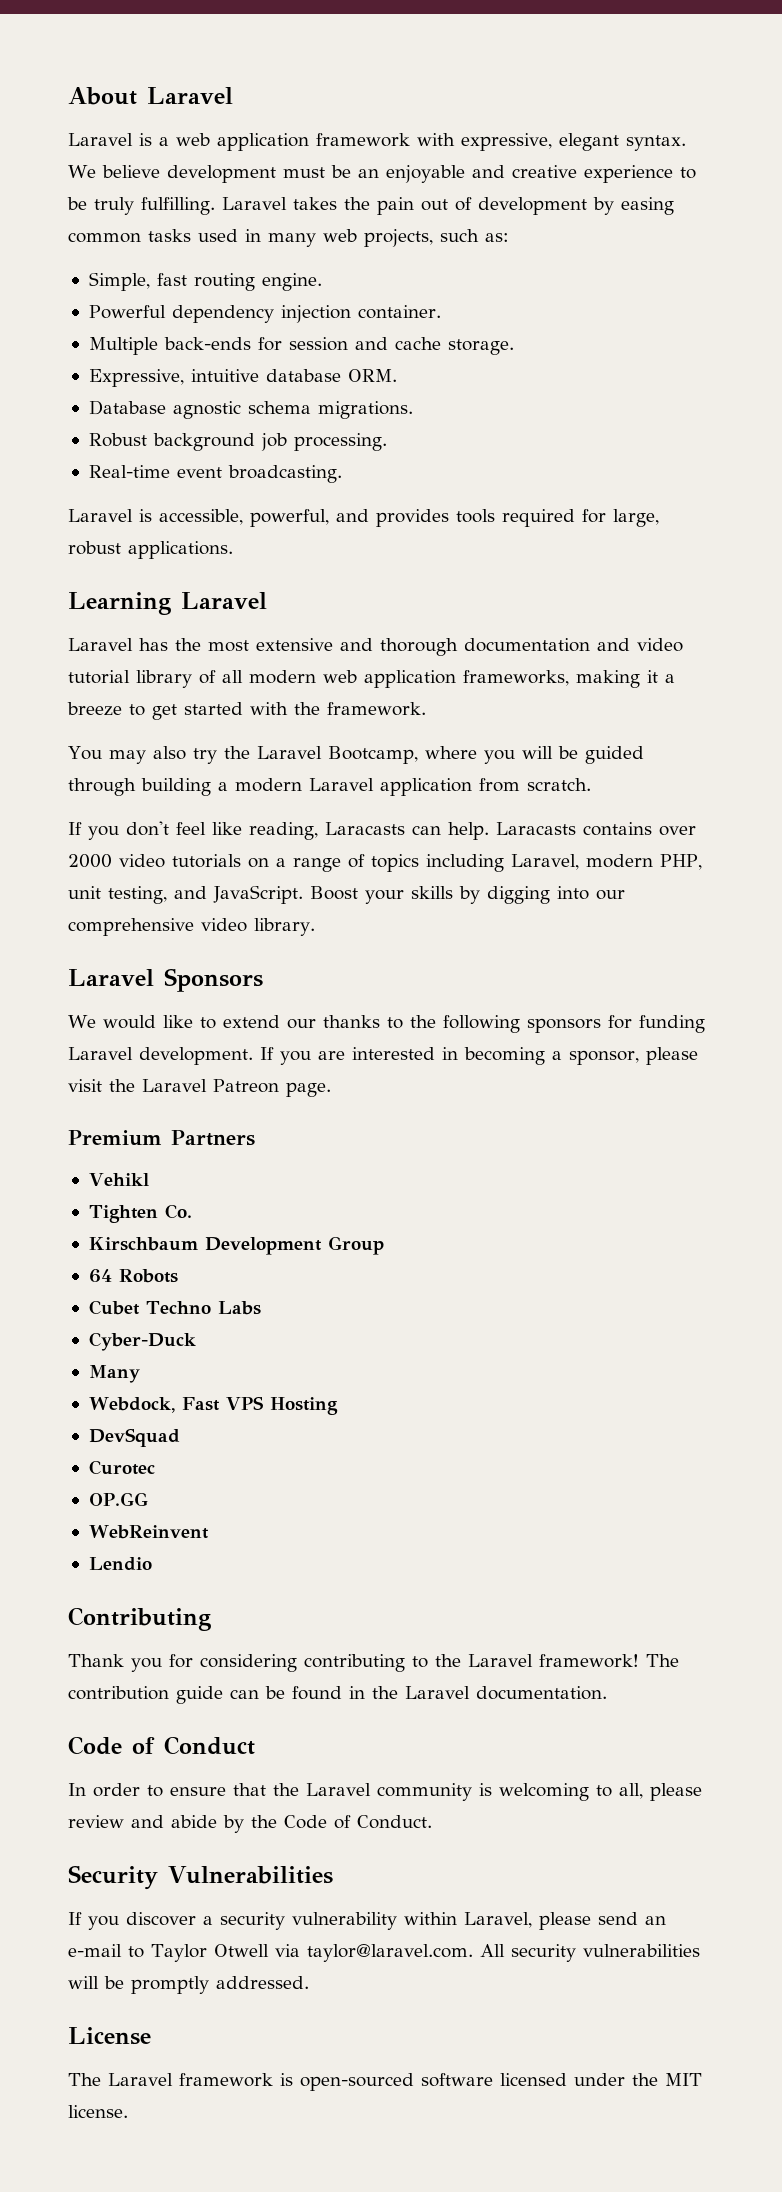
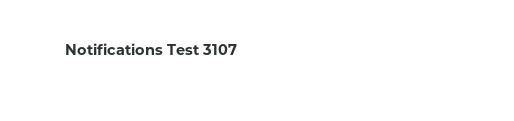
- About Laravel
- Laravel is a web application framework with expressive, elegant syntax. We believe development must be an enjoyable and creative experience to be truly fulfilling. Laravel takes the pain out of development by easing common tasks used in many web projects, such as:
- Simple, fast routing engine.
- Powerful dependency injection container.
- Multiple back-ends for session and cache storage.
- Expressive, intuitive database ORM.
- Database agnostic schema migrations.
- Robust background job processing.
- Real-time event broadcasting.
- Laravel is accessible, powerful, and provides tools required for large, robust applications.
- Learning Laravel
- Laravel has the most extensive and thorough documentation and video tutorial library of all modern web application frameworks, making it a breeze to get started with the framework.
- You may also try the Laravel Bootcamp, where you will be guided through building a modern Laravel application from scratch.
- If you don't feel like reading, Laracasts can help. Laracasts contains over 2000 video tutorials on a range of topics including Laravel, modern PHP, unit testing, and JavaScript. Boost your skills by digging into our comprehensive video library.
- Laravel Sponsors
- We would like to extend our thanks to the following sponsors for funding Laravel development. If you are interested in becoming a sponsor, please visit the Laravel Patreon page.
- Premium Partners
- Vehikl
- Tighten Co.
- Kirschbaum Development Group
- 64 Robots
- Cubet Techno Labs
- Cyber-Duck
- Many
- Webdock, Fast VPS Hosting
- DevSquad
- Curotec
- OP.GG
- WebReinvent
- Lendio
- Contributing
- Thank you for considering contributing to the Laravel framework! The contribution guide can be found in the Laravel documentation.
- Code of Conduct
- In order to ensure that the Laravel community is welcoming to all, please review and abide by the Code of Conduct.
- Security Vulnerabilities
- If you discover a security vulnerability within Laravel, please send an e-mail to Taylor Otwell via taylor@laravel.com. All security vulnerabilities will be promptly addressed.
- License
- The Laravel framework is open-sourced software licensed under the MIT license.
+ Notifications Test 3107

